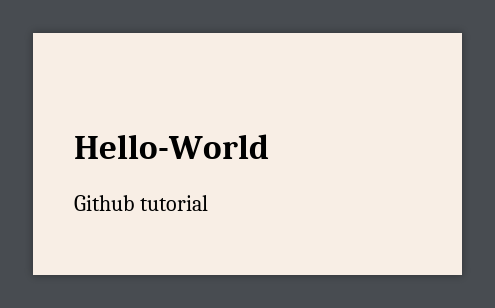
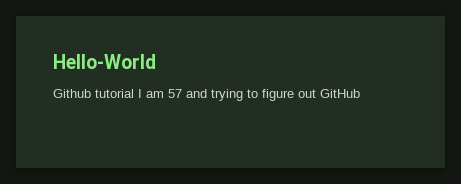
- Github tutorial
+ Github tutorial I am 57 and trying to figure out GitHub

